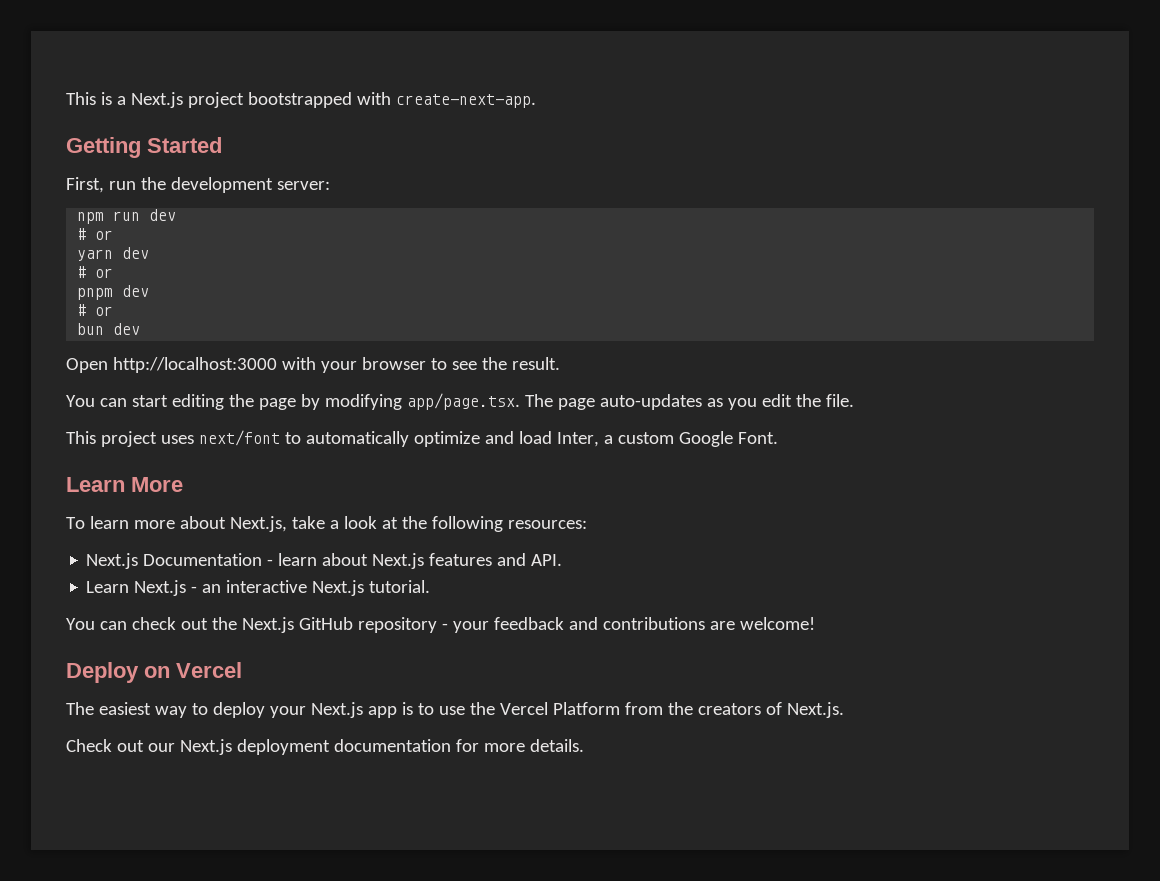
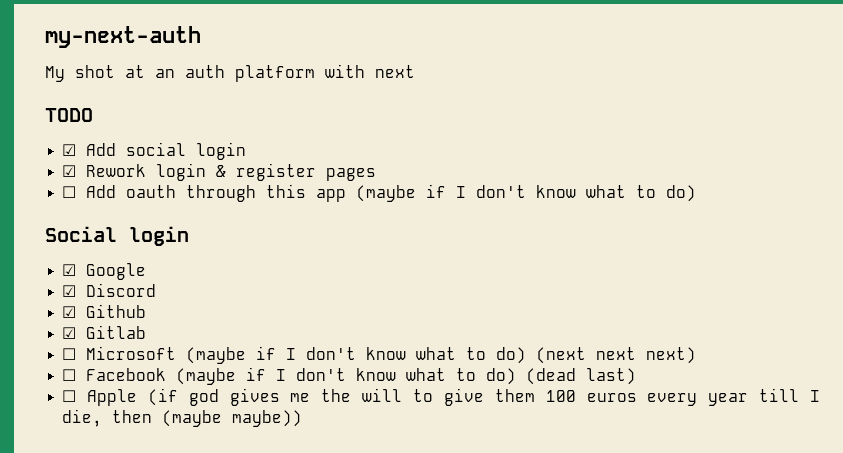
- This is a Next.js project bootstrapped with create-next-app.
- Getting Started
- First, run the development server:
- npm run dev
- # or
- yarn dev
- # or
- pnpm dev
- # or
- bun dev
- Open http://localhost:3000 with your browser to see the result.
- You can start editing the page by modifying app/page.tsx. The page auto-updates as you edit the file.
- This project uses next/font to automatically optimize and load Inter, a custom Google Font.
- Learn More
- To learn more about Next.js, take a look at the following resources:
- Next.js Documentation - learn about Next.js features and API.
- Learn Next.js - an interactive Next.js tutorial.
- You can check out the Next.js GitHub repository - your feedback and contributions are welcome!
- Deploy on Vercel
- The easiest way to deploy your Next.js app is to use the Vercel Platform from the creators of Next.js.
- Check out our Next.js deployment documentation for more details.
+ my-next-auth
+ My shot at an auth platform with next
+ TODO
+ ☑ Add social login
+ ☑ Rework login & register pages
+ ☐ Add oauth through this app (maybe if I don't know what to do)
+ Social login
+ ☑ Google
+ ☑ Discord
+ ☑ Github
+ ☑ Gitlab
+ ☐ Microsoft (maybe if I don't know what to do) (next next next)
+ ☐ Facebook (maybe if I don't know what to do) (dead last)
+ ☐ Apple (if god gives me the will to give them 100 euros every year till I die, then (maybe maybe))

